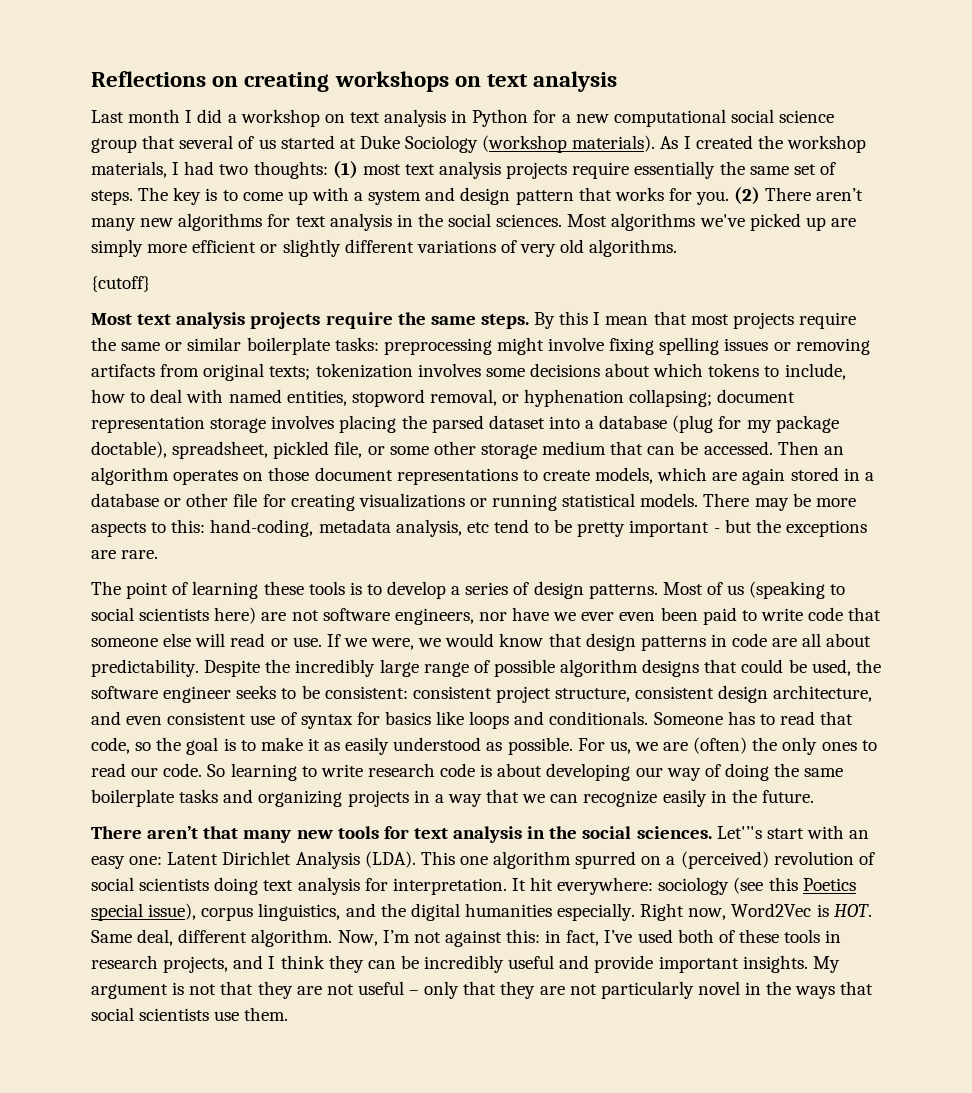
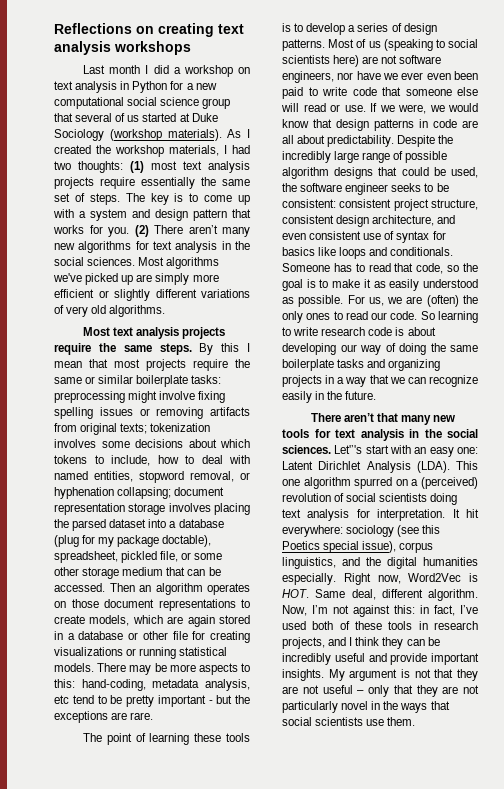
- Reflections on creating workshops on text analysis
+ Reflections on creating text analysis workshops
- {cutoff}

